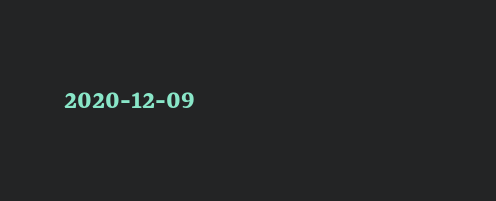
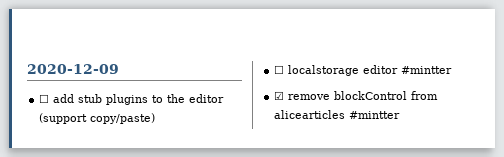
+ ☐ add stub plugins to the editor (support copy/paste)
+ ☐ localstorage editor #mintter
+ ☑ remove blockControl from alicearticles #mintter

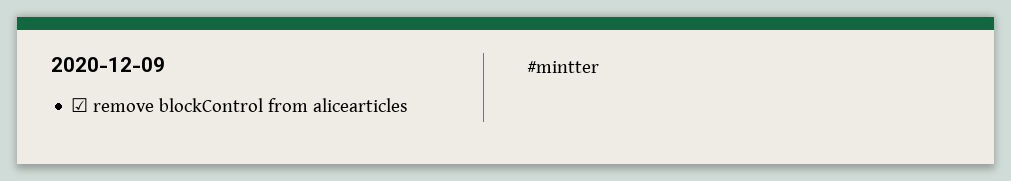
- ☐ add stub plugins to the editor (support copy/paste)
- ☐ localstorage editor #mintter

